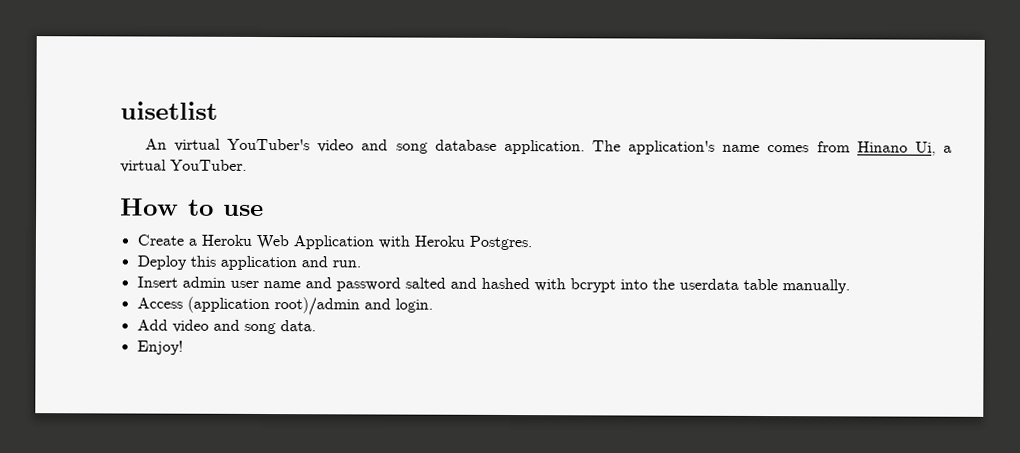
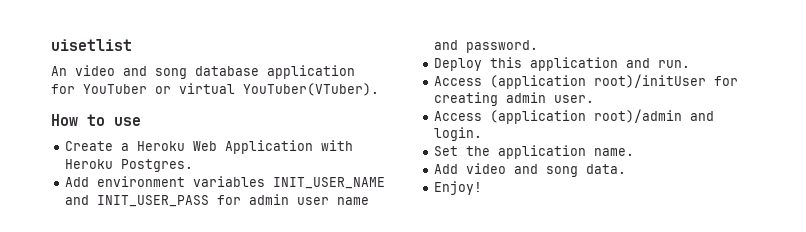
- An virtual YouTuber's video and song database application. The application's name comes from Hinano Ui, a virtual YouTuber.
+ An video and song database application for YouTuber or virtual YouTuber(VTuber).
+ Add environment variables INIT_USER_NAME and INIT_USER_PASS for admin user name and password.
- Insert admin user name and password salted and hashed with bcrypt into the userdata table manually.
+ Access (application root)/initUser for creating admin user.
+ Set the application name.

